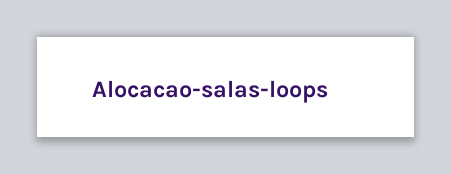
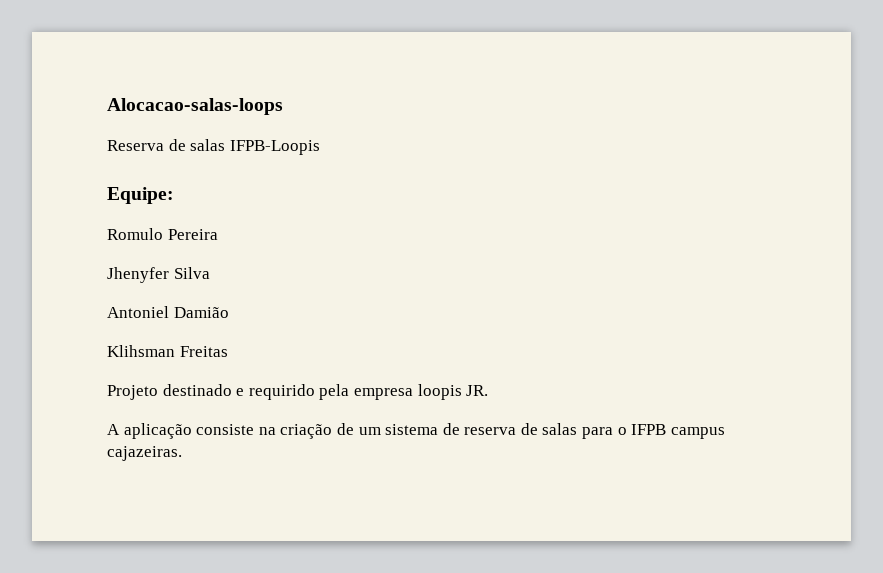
+ Reserva de salas IFPB-Loopis
+ Equipe:
+ Romulo Pereira
+ Jhenyfer Silva
+ Antoniel Damião
+ Klihsman Freitas
+ Projeto destinado e requirido pela empresa loopis JR.
+ A aplicação consiste na criação de um sistema de reserva de salas para o IFPB campus cajazeiras.

